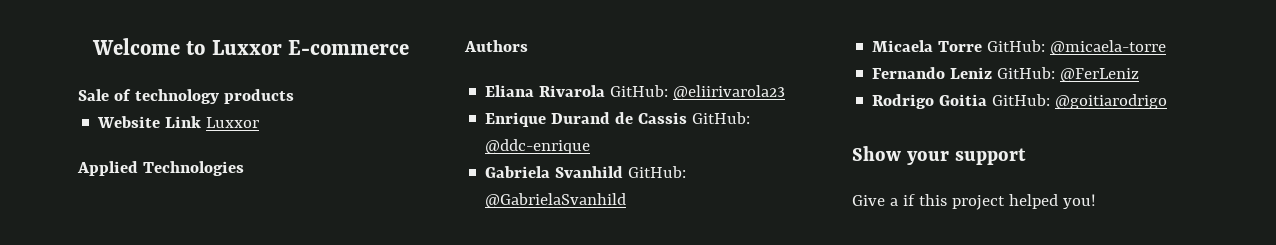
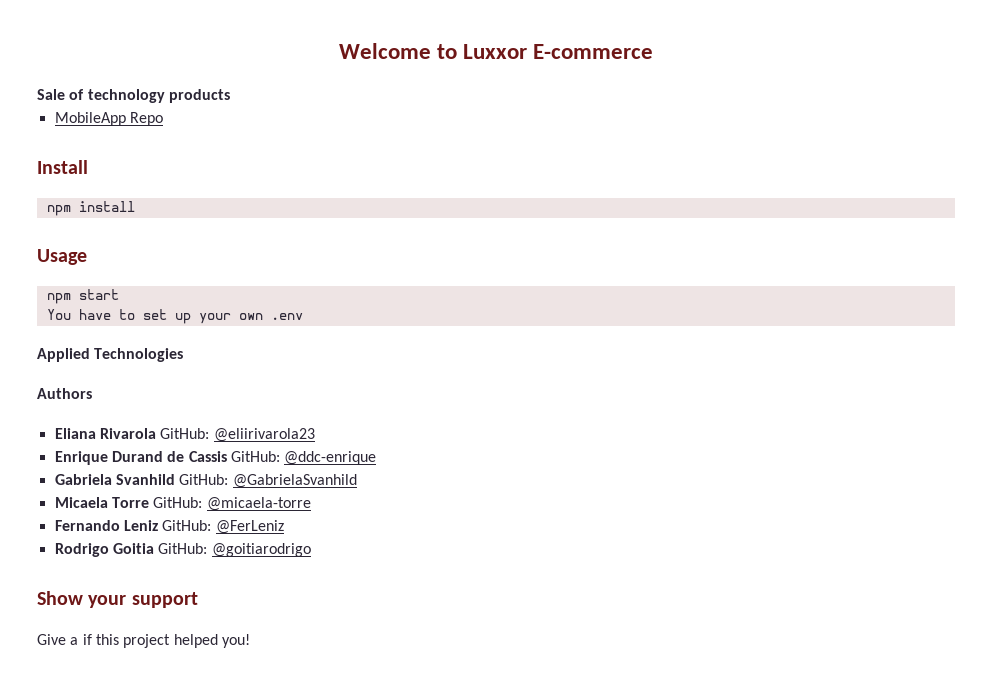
- Website Link Luxxor
+ MobileApp Repo
+ Install
+ npm install
+ Usage
+ npm start
+ You have to set up your own .env

